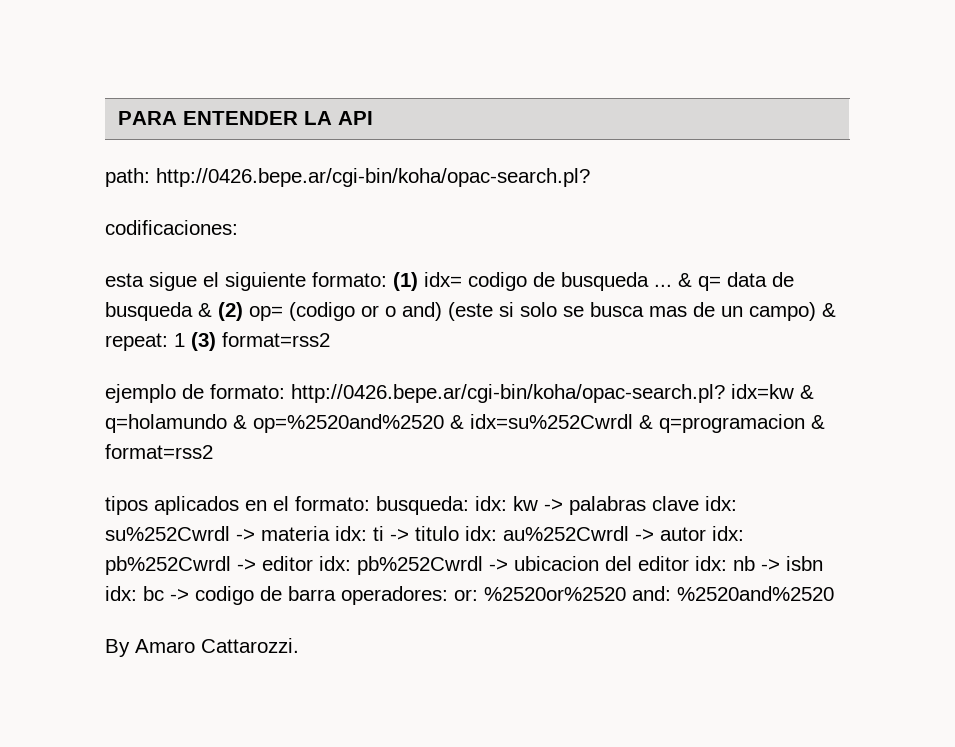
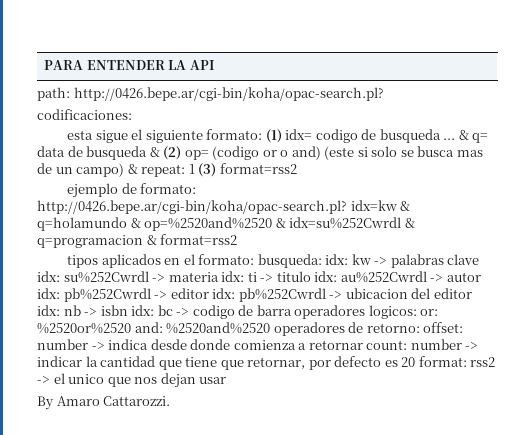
- tipos aplicados en el formato: busqueda: idx: kw -> palabras clave idx: su%252Cwrdl -> materia idx: ti -> titulo idx: au%252Cwrdl -> autor idx: pb%252Cwrdl -> editor idx: pb%252Cwrdl -> ubicacion del editor idx: nb -> isbn idx: bc -> codigo de barra operadores: or: %2520or%2520 and: %2520and%2520
+ tipos aplicados en el formato: busqueda: idx: kw -> palabras clave idx: su%252Cwrdl -> materia idx: ti -> titulo idx: au%252Cwrdl -> autor idx: pb%252Cwrdl -> editor idx: pb%252Cwrdl -> ubicacion del editor idx: nb -> isbn idx: bc -> codigo de barra operadores logicos: or: %2520or%2520 and: %2520and%2520 operadores de retorno: offset: number -> indica desde donde comienza a retornar count: number -> indicar la cantidad que tiene que retornar, por defecto es 20 format: rss2 -> el unico que nos dejan usar

